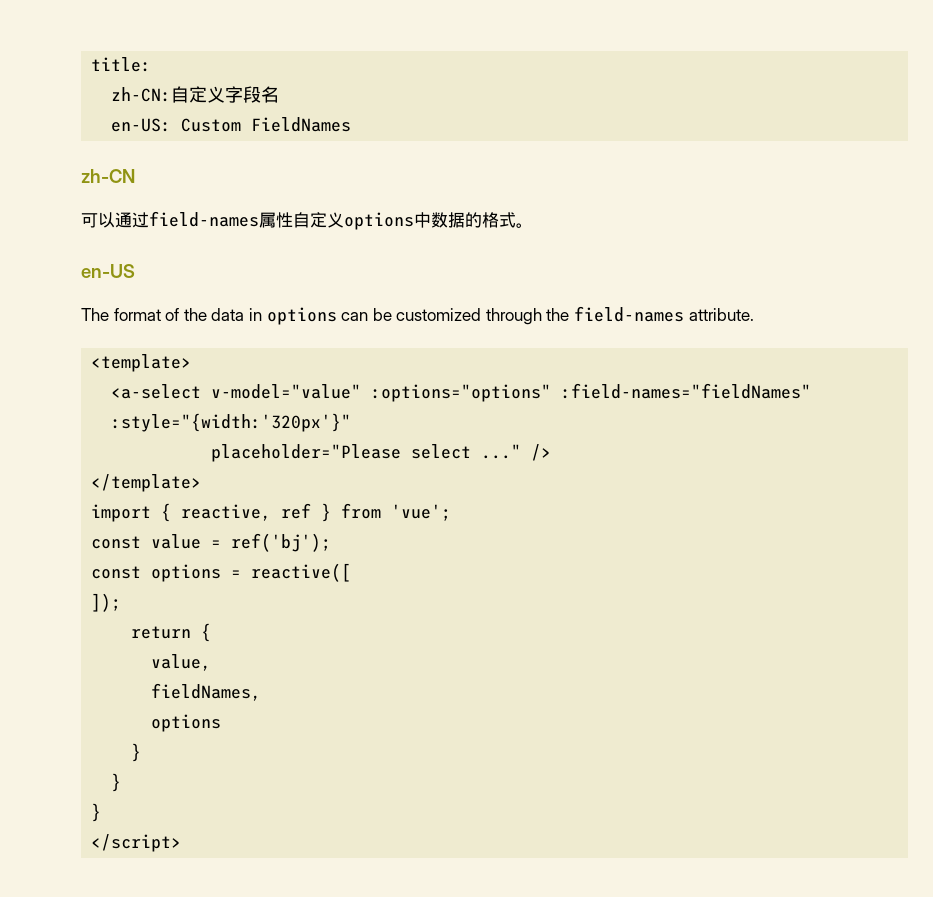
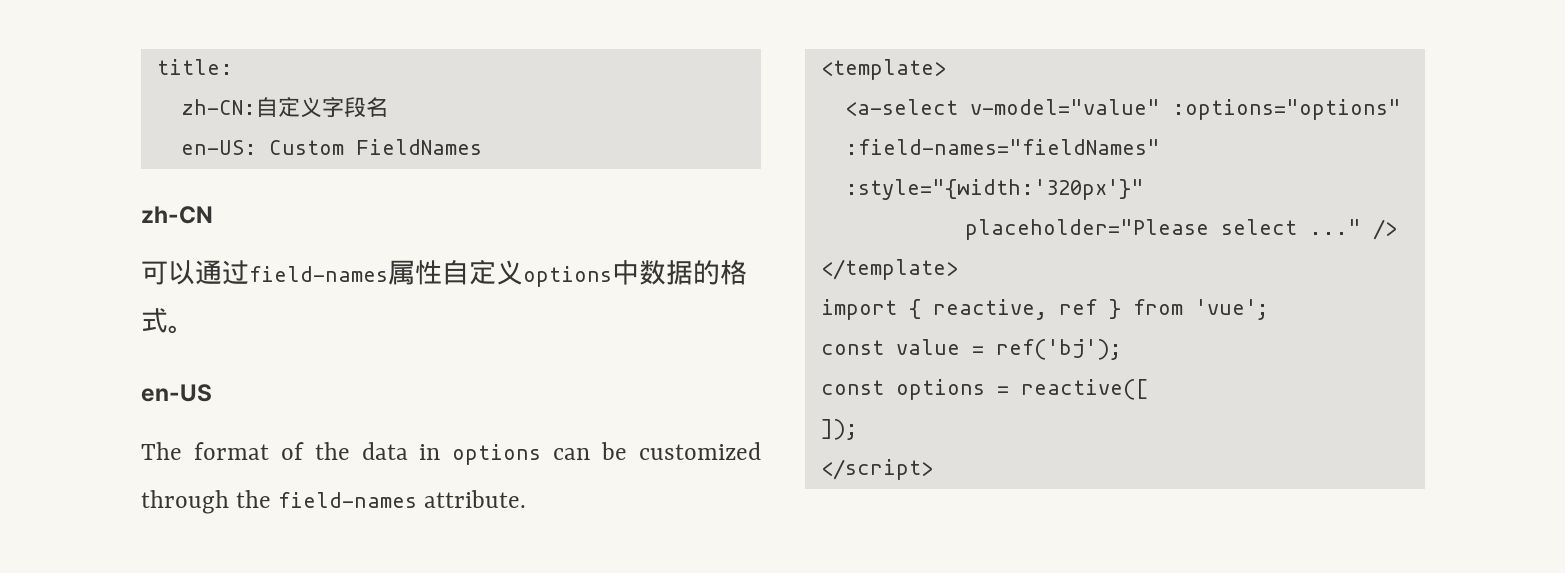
- return {
- value,
- fieldNames,
- options
- }
- }
- }

